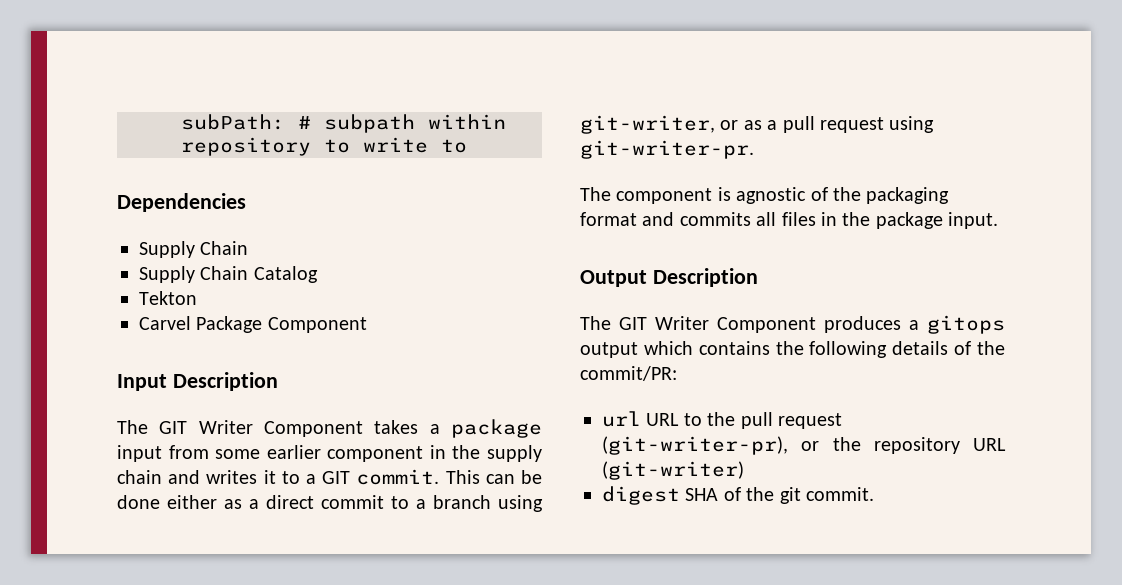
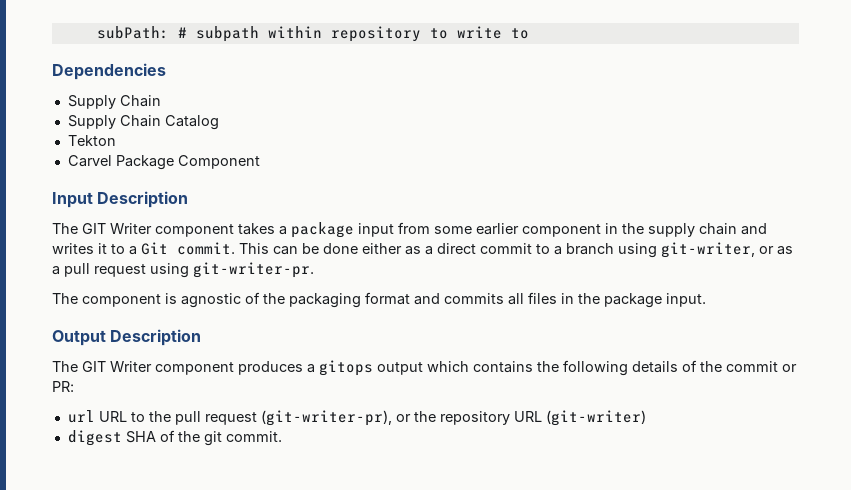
- The GIT Writer Component takes a package input from some earlier component in the supply chain and writes it to a GIT commit.
+ The GIT Writer component takes a package input from some earlier component in the supply chain and writes it to a Git commit.
- The GIT Writer Component produces a gitops output which contains the following details of the commit/PR:
+ The GIT Writer component produces a gitops output which contains the following details of the commit or PR:

